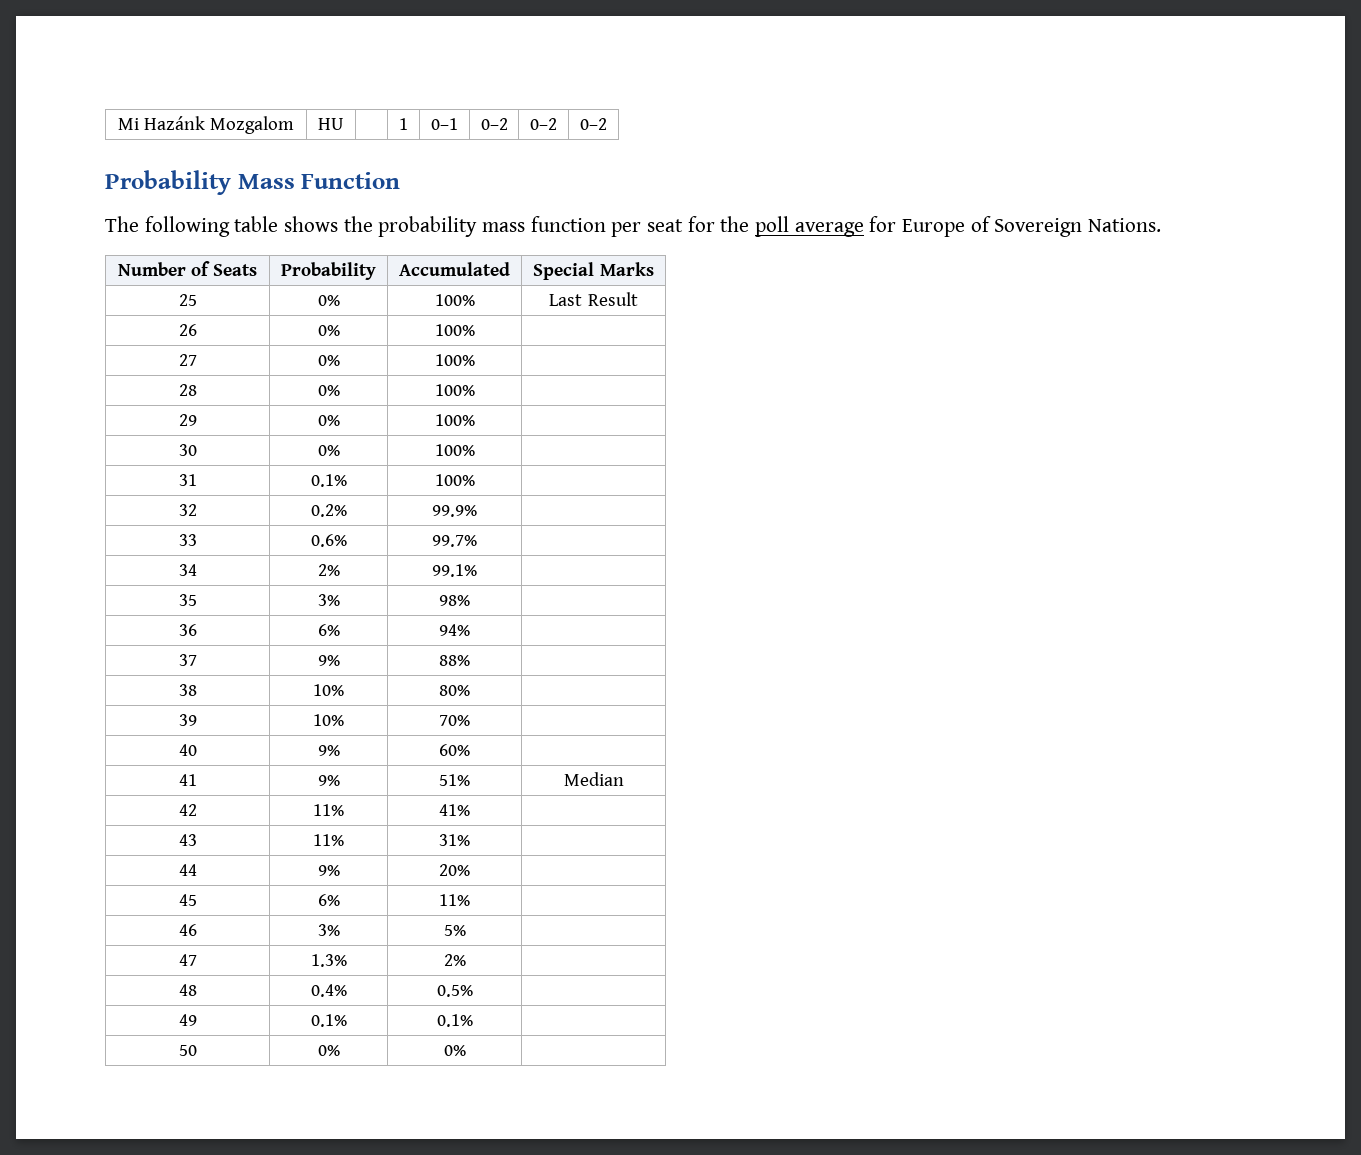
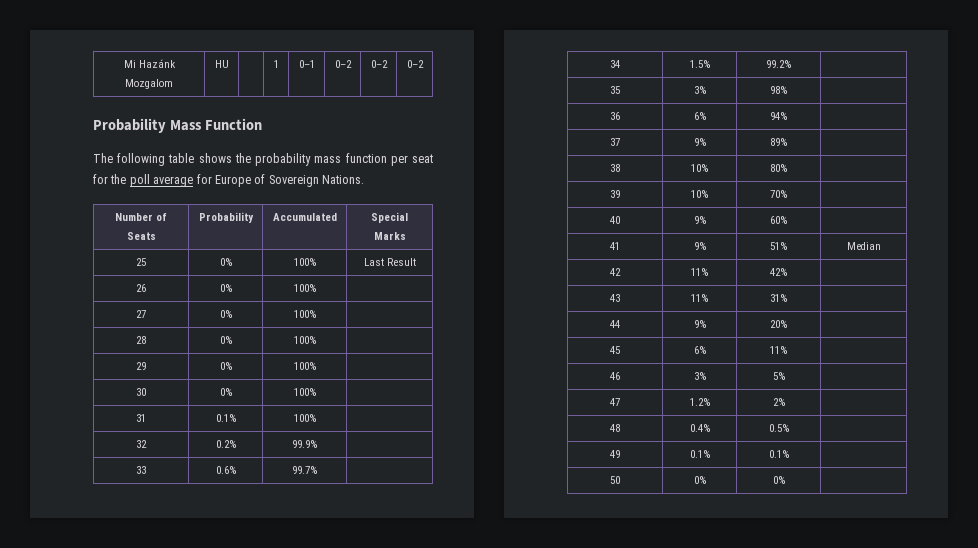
- 34 | 2% | 99.1% |
+ 34 | 1.5% | 99.2% |
- 37 | 9% | 88% |
+ 37 | 9% | 89% |
- 42 | 11% | 41% |
+ 42 | 11% | 42% |
- 47 | 1.3% | 2% |
+ 47 | 1.2% | 2% |

